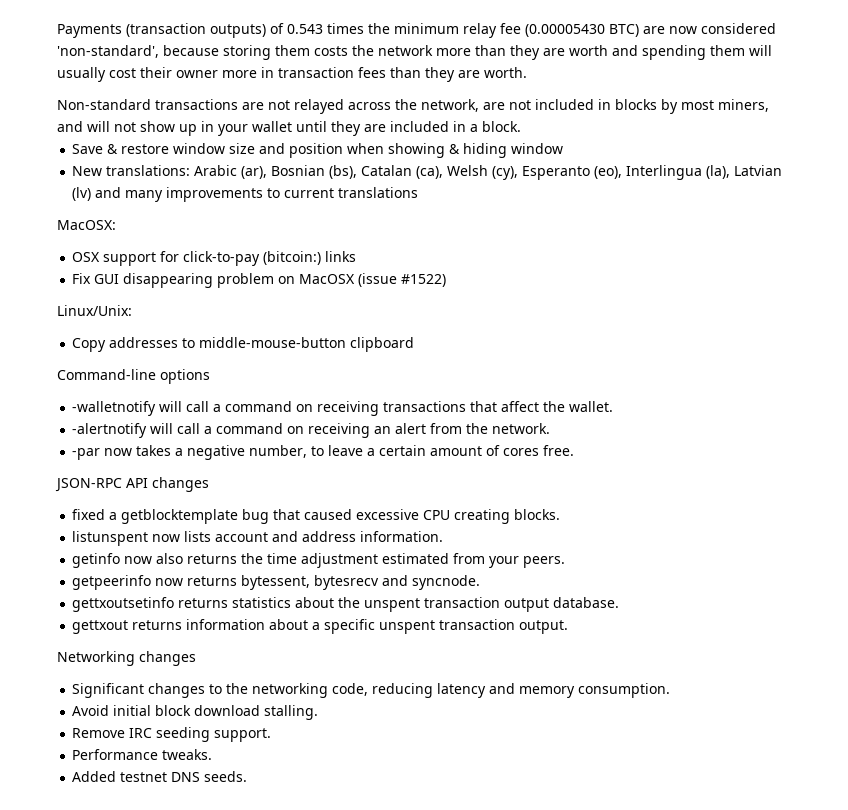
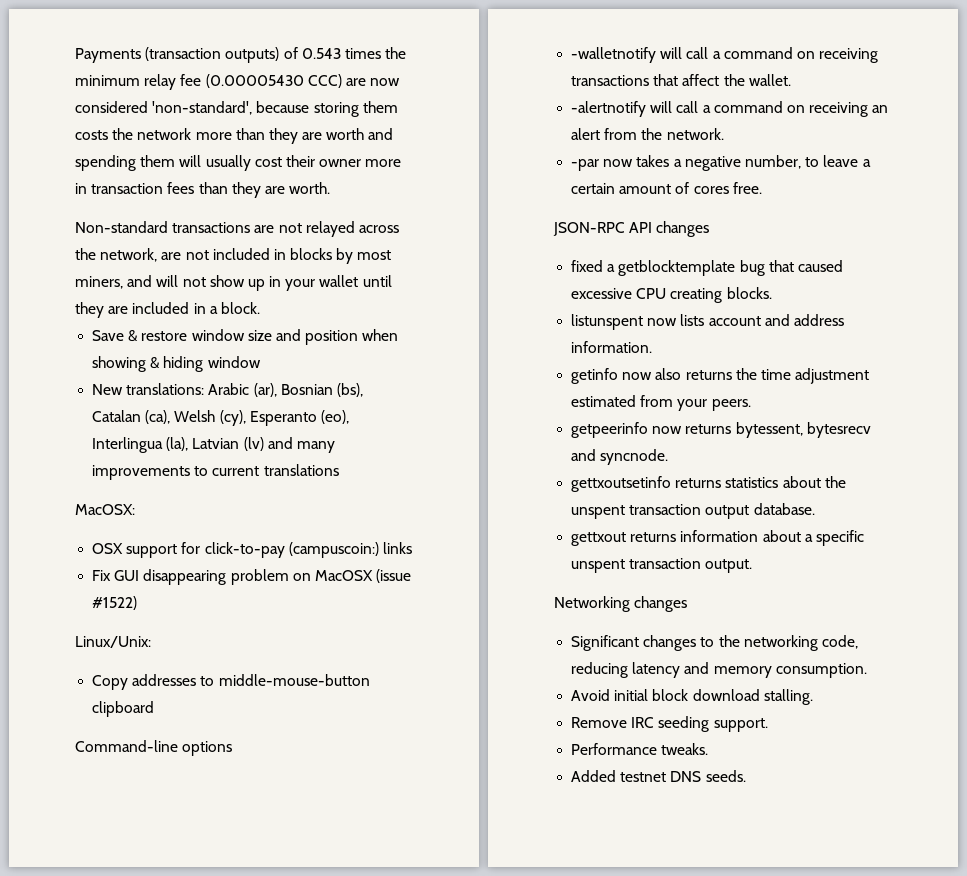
- Payments (transaction outputs) of 0.543 times the minimum relay fee (0.00005430 BTC) are now considered 'non-standard', because storing them costs the network more than they are worth and spending them will usually cost their owner more in transaction fees than they are worth.
+ Payments (transaction outputs) of 0.543 times the minimum relay fee (0.00005430 CCC) are now considered 'non-standard', because storing them costs the network more than they are worth and spending them will usually cost their owner more in transaction fees than they are worth.
- OSX support for click-to-pay (bitcoin:) links
+ OSX support for click-to-pay (campuscoin:) links

